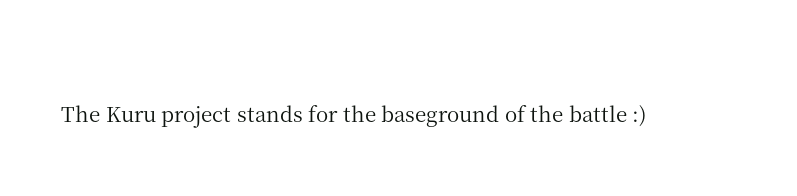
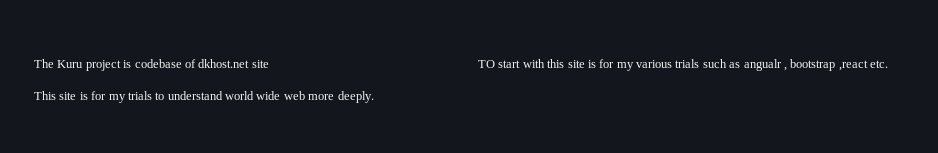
- The Kuru project stands for the baseground of the battle :)
+ The Kuru project is codebase of dkhost.net site
+ This site is for my trials to understand world wide web more deeply.
+ TO start with this site is for my various trials such as angualr , bootstrap ,react etc.

